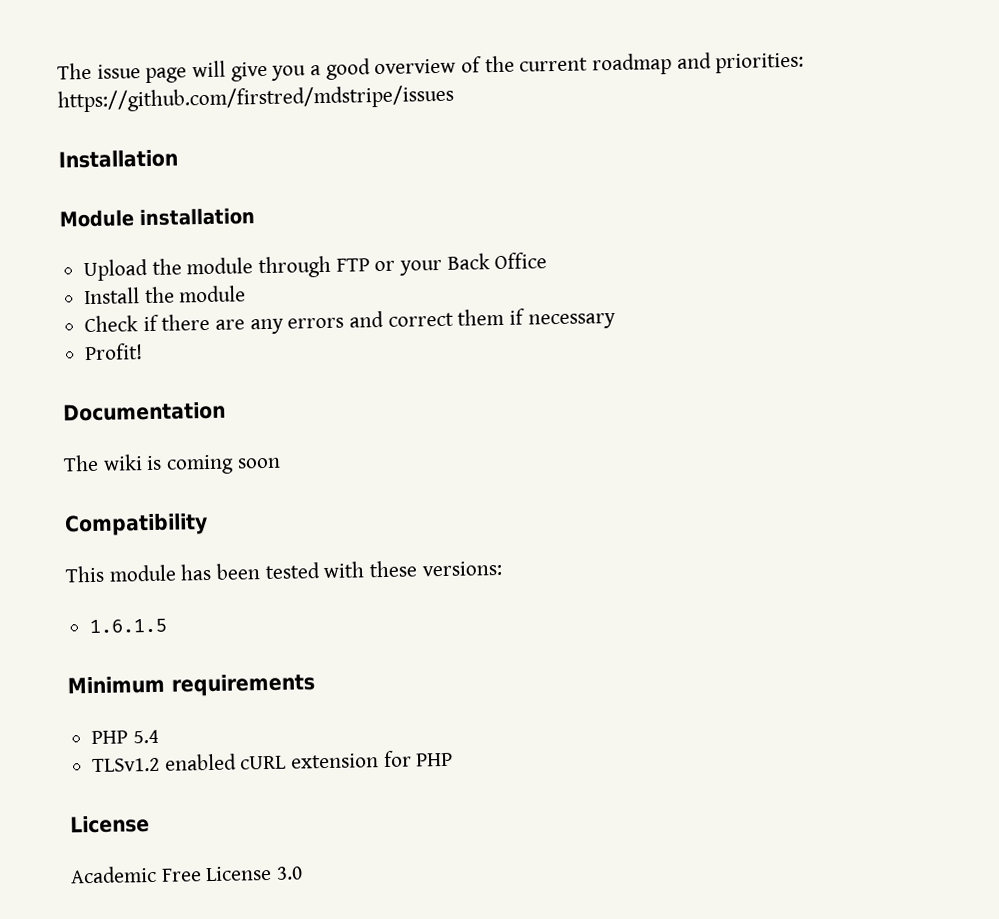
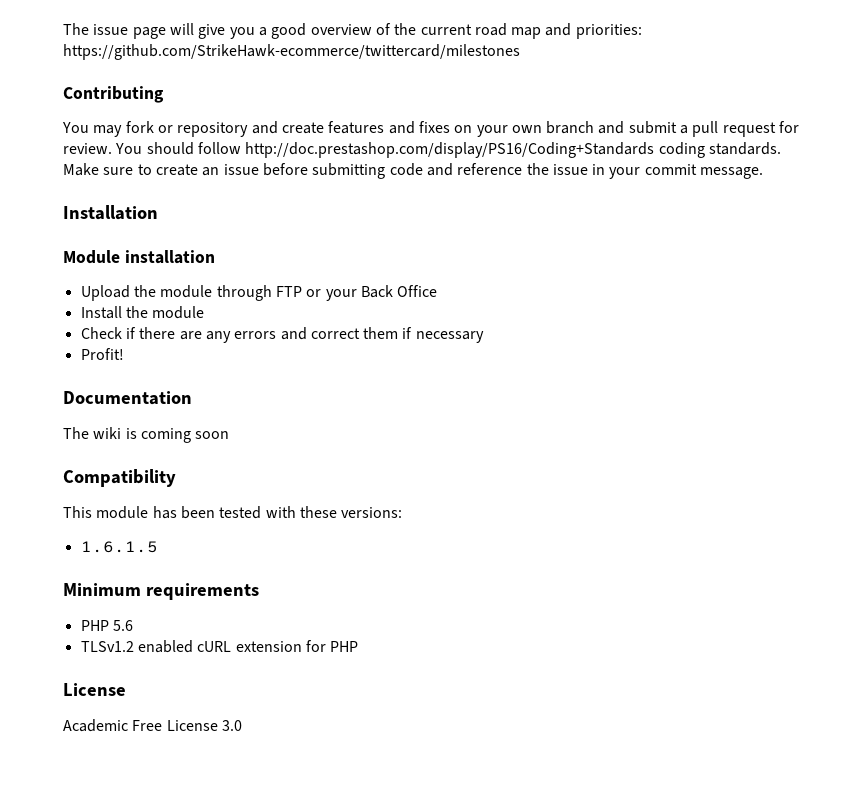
- The issue page will give you a good overview of the current roadmap and priorities: https://github.com/firstred/mdstripe/issues
+ The issue page will give you a good overview of the current road map and priorities: https://github.com/StrikeHawk-ecommerce/twittercard/milestones
+ Contributing
+ You may fork or repository and create features and fixes on your own branch and submit a pull request for review. You should follow http://doc.prestashop.com/display/PS16/Coding+Standards coding standards. Make sure to create an issue before submitting code and reference the issue in your commit message.
- PHP 5.4
+ PHP 5.6

